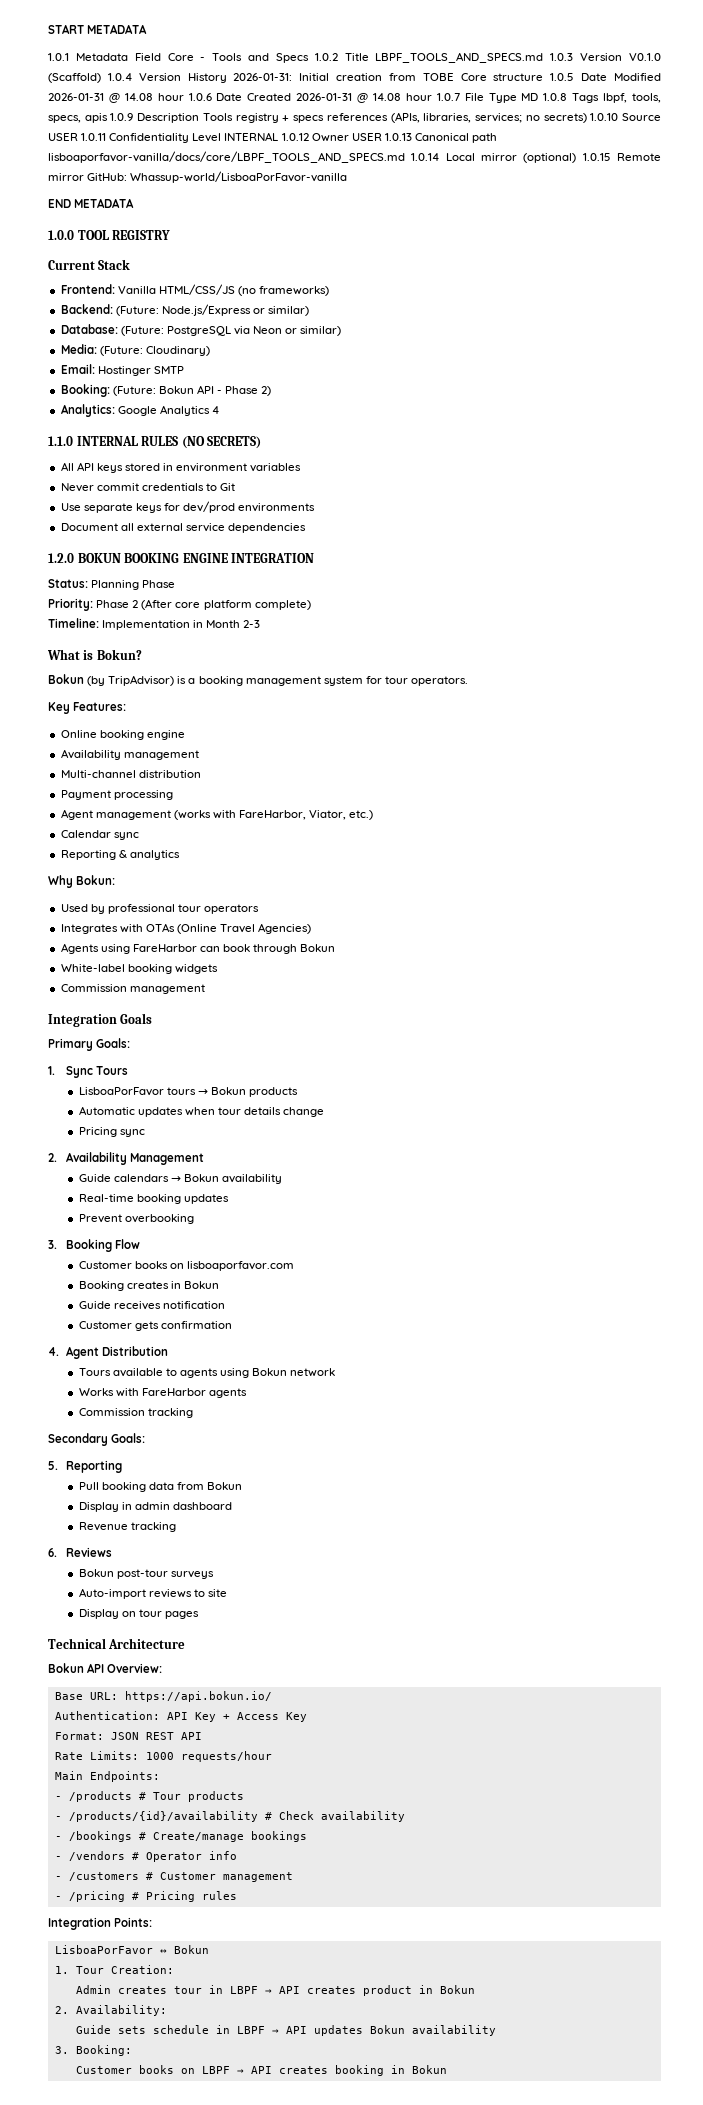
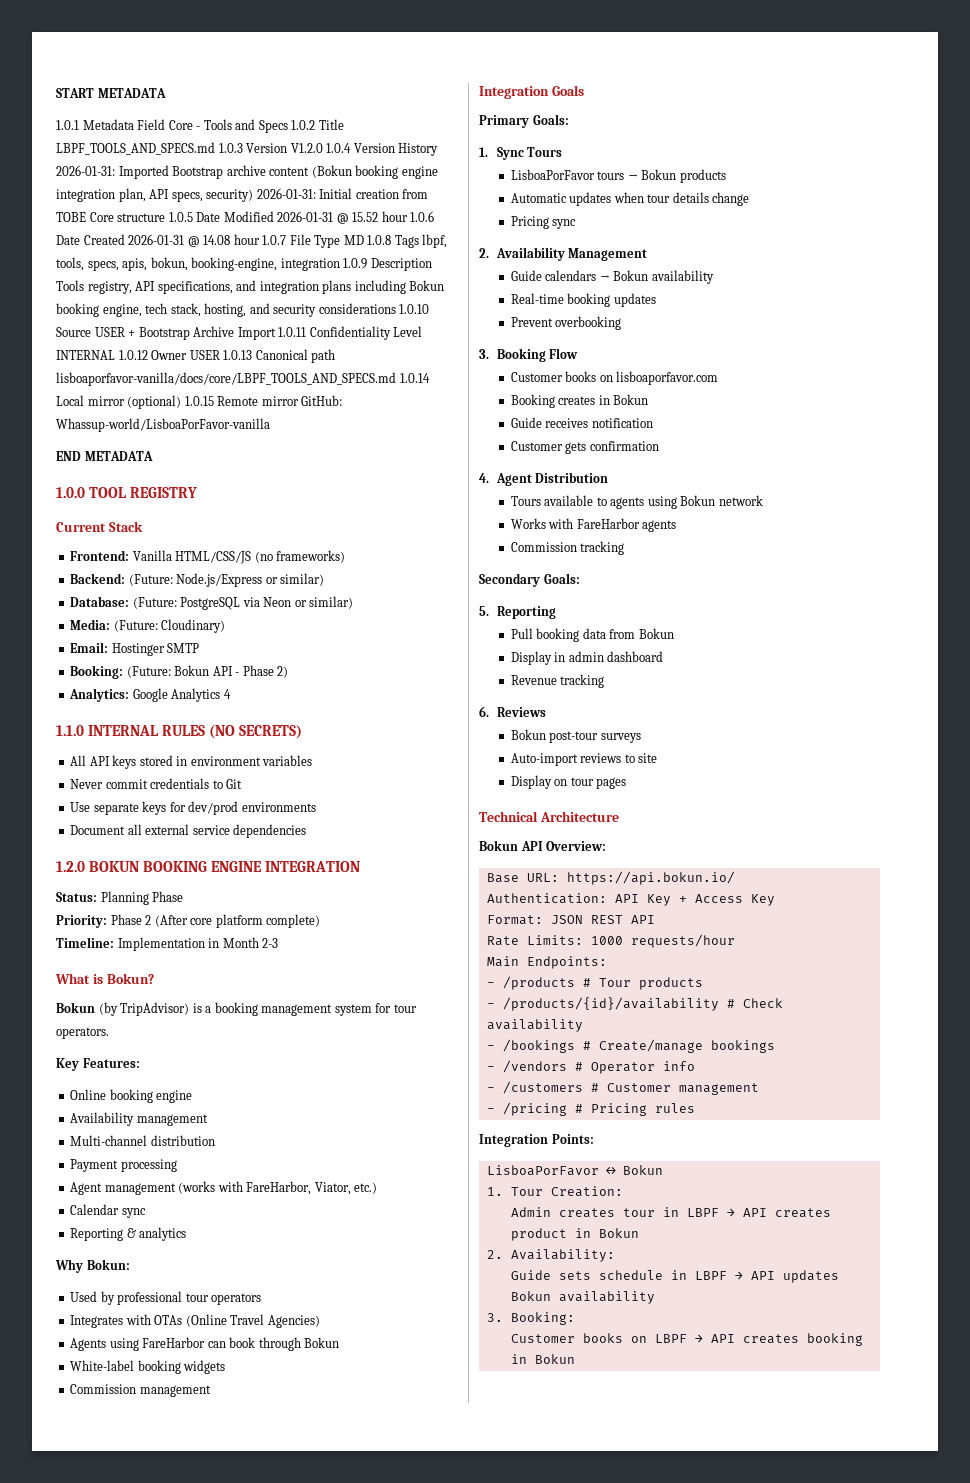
- 1.0.1 Metadata Field Core - Tools and Specs 1.0.2 Title LBPF_TOOLS_AND_SPECS.md 1.0.3 Version V0.1.0 (Scaffold) 1.0.4 Version History 2026-01-31:
+ 1.0.1 Metadata Field Core - Tools and Specs 1.0.2 Title LBPF_TOOLS_AND_SPECS.md 1.0.3 Version V1.2.0 1.0.4 Version History 2026-01-31:
+ Imported Bootstrap archive content (Bokun booking engine integration plan, API specs, security) 2026-01-31:
- Initial creation from TOBE Core structure 1.0.5 Date Modified 2026-01-31 @ 14.08 hour 1.0.6 Date Created 2026-01-31 @ 14.08 hour 1.0.7 File Type MD 1.0.8 Tags lbpf, tools, specs, apis 1.0.9 Description Tools registry + specs references (APIs, libraries, services; no secrets) 1.0.10 Source USER 1.0.11 Confidentiality Level INTERNAL 1.0.12 Owner USER 1.0.13 Canonical path lisboaporfavor-vanilla/docs/core/LBPF_TOOLS_AND_SPECS.md 1.0.14 Local mirror (optional) 1.0.15 Remote mirror GitHub:
+ Initial creation from TOBE Core structure 1.0.5 Date Modified 2026-01-31 @ 15.52 hour 1.0.6 Date Created 2026-01-31 @ 14.08 hour 1.0.7 File Type MD 1.0.8 Tags lbpf, tools, specs, apis, bokun, booking-engine, integration 1.0.9 Description Tools registry, API specifications, and integration plans including Bokun booking engine, tech stack, hosting, and security considerations 1.0.10 Source USER + Bootstrap Archive Import 1.0.11 Confidentiality Level INTERNAL 1.0.12 Owner USER 1.0.13 Canonical path lisboaporfavor-vanilla/docs/core/LBPF_TOOLS_AND_SPECS.md 1.0.14 Local mirror (optional) 1.0.15 Remote mirror GitHub:

